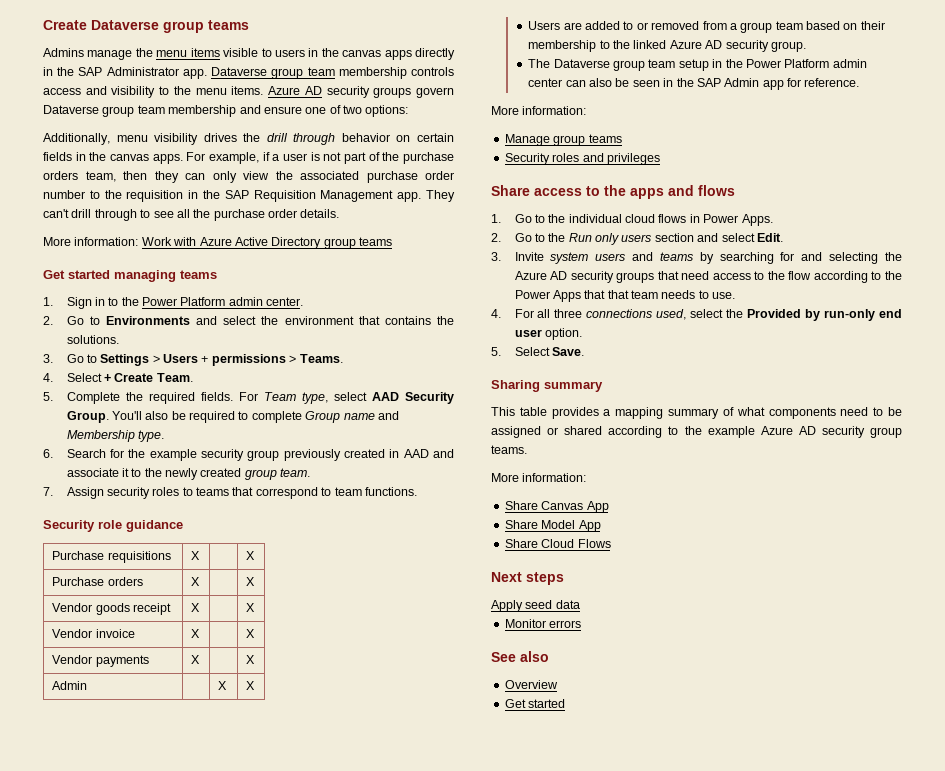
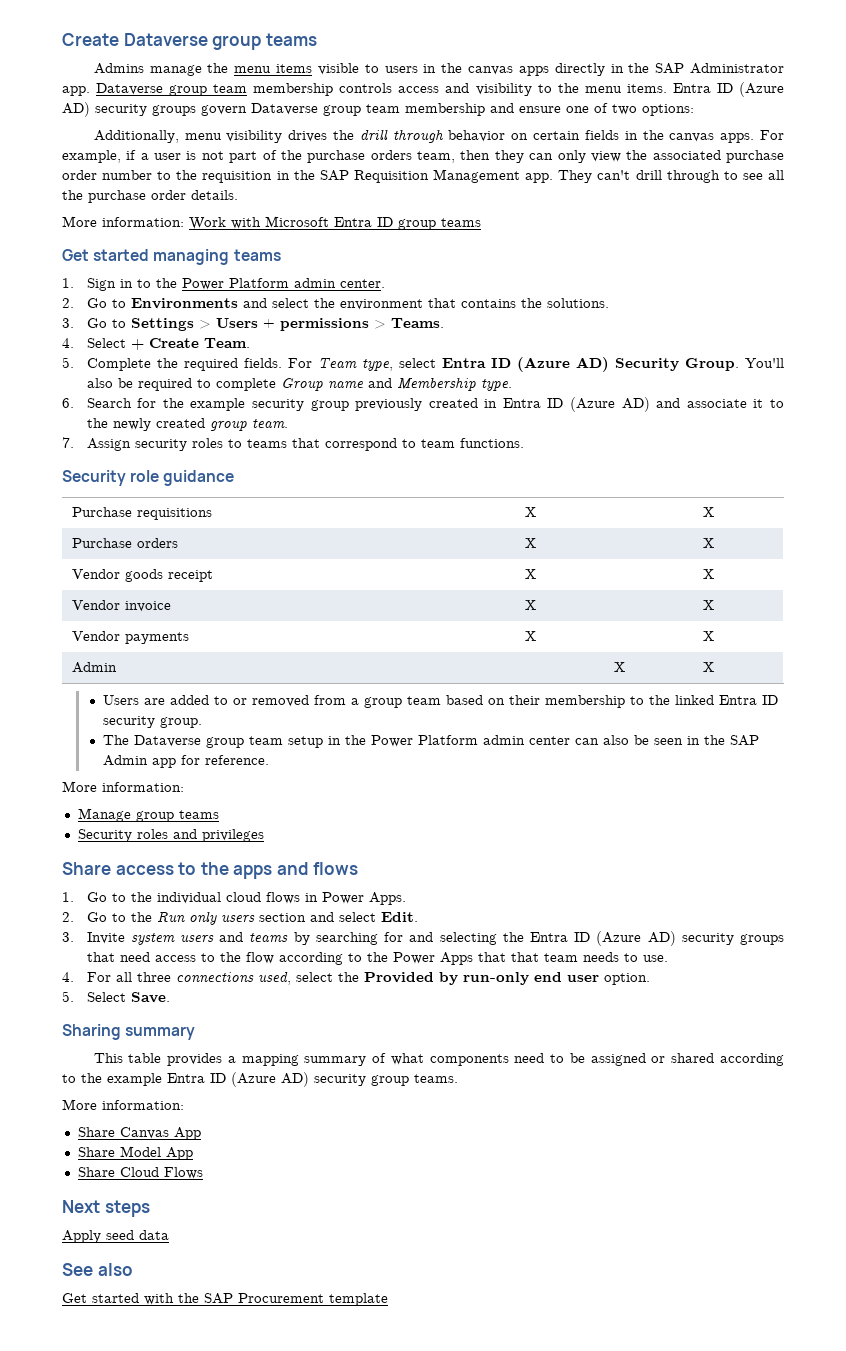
- Azure AD security groups govern Dataverse group team membership and ensure one of two options:
+ Entra ID (Azure AD) security groups govern Dataverse group team membership and ensure one of two options:
- More information: Work with Azure Active Directory group teams
+ More information: Work with Microsoft Entra ID group teams
- For Team type, select AAD Security Group.
+ For Team type, select Entra ID (Azure AD) Security Group.
- 6. Search for the example security group previously created in AAD and associate it to the newly created group team.
+ 6. Search for the example security group previously created in Entra ID (Azure AD) and associate it to the newly created group team.
- Users are added to or removed from a group team based on their membership to the linked Azure AD security group.
+ Users are added to or removed from a group team based on their membership to the linked Entra ID security group.
- 3. Invite system users and teams by searching for and selecting the Azure AD security groups that need access to the flow according to the Power Apps that that team needs to use.
+ 3. Invite system users and teams by searching for and selecting the Entra ID (Azure AD) security groups that need access to the flow according to the Power Apps that that team needs to use.
- This table provides a mapping summary of what components need to be assigned or shared according to the example Azure AD security group teams.
+ This table provides a mapping summary of what components need to be assigned or shared according to the example Entra ID (Azure AD) security group teams.
- Monitor errors
- Overview
- Get started
+ Get started with the SAP Procurement template

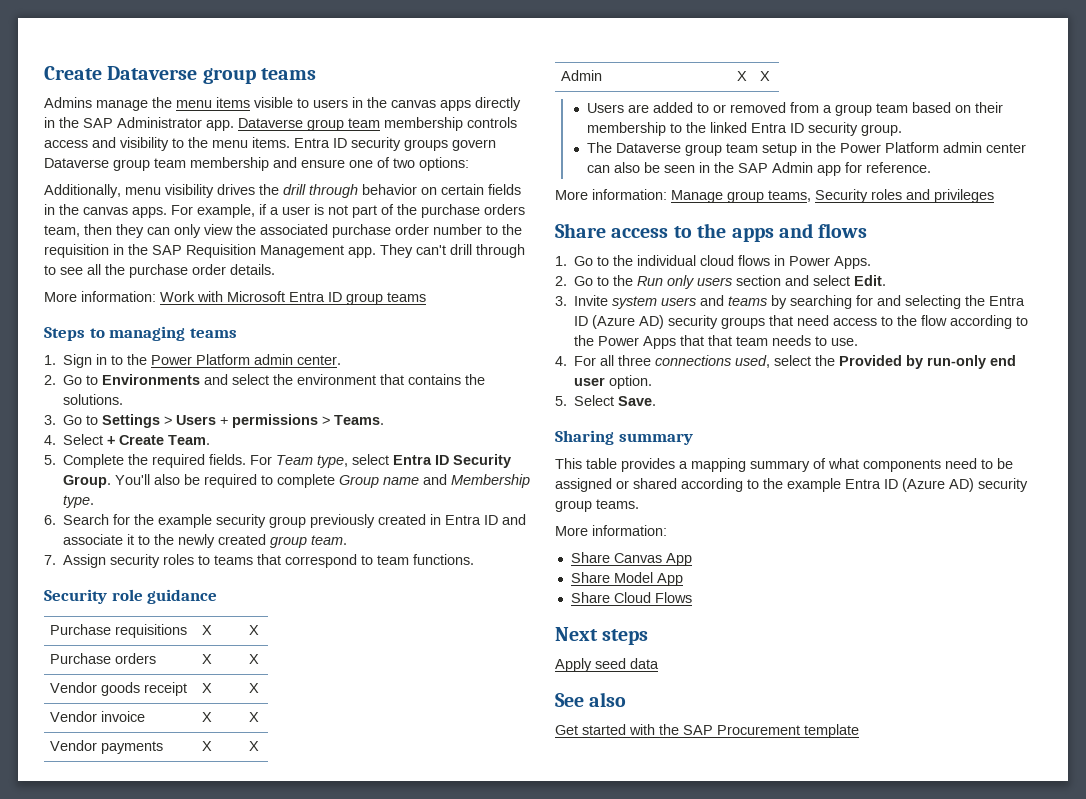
- Entra ID (Azure AD) security groups govern Dataverse group team membership and ensure one of two options:
+ Entra ID security groups govern Dataverse group team membership and ensure one of two options:
- Get started managing teams
+ Steps to managing teams
- For Team type, select Entra ID (Azure AD) Security Group.
+ For Team type, select Entra ID Security Group.
- 6. Search for the example security group previously created in Entra ID (Azure AD) and associate it to the newly created group team.
+ 6. Search for the example security group previously created in Entra ID and associate it to the newly created group team.
  The Dataverse group team setup in the Power Platform admin center can also be seen in the SAP Admin app for reference.
- More information:
- Manage group teams
- Security roles and privileges
+ More information: Manage group teams, Security roles and privileges

